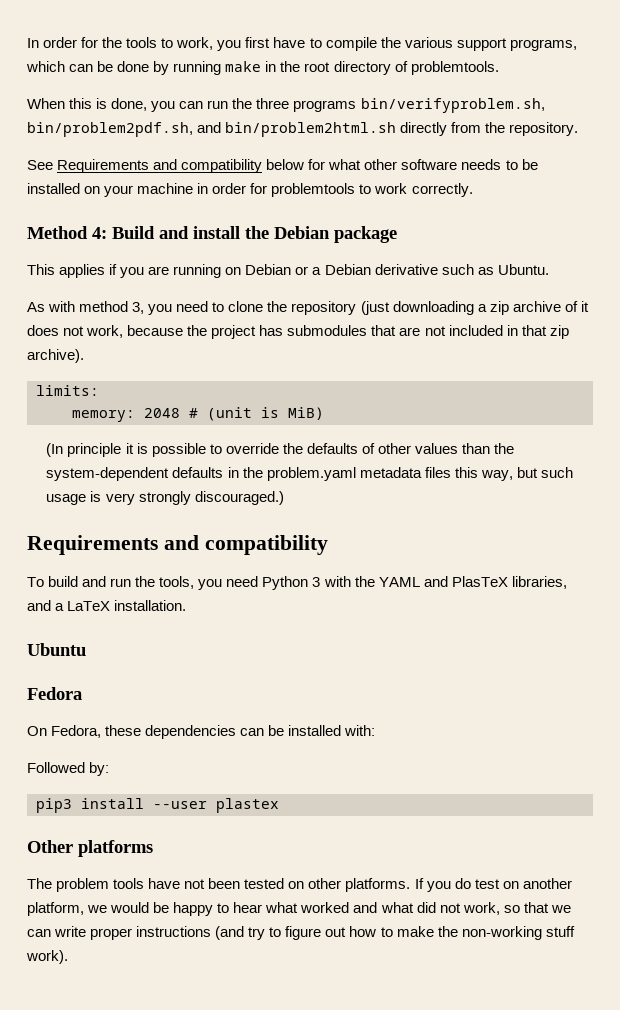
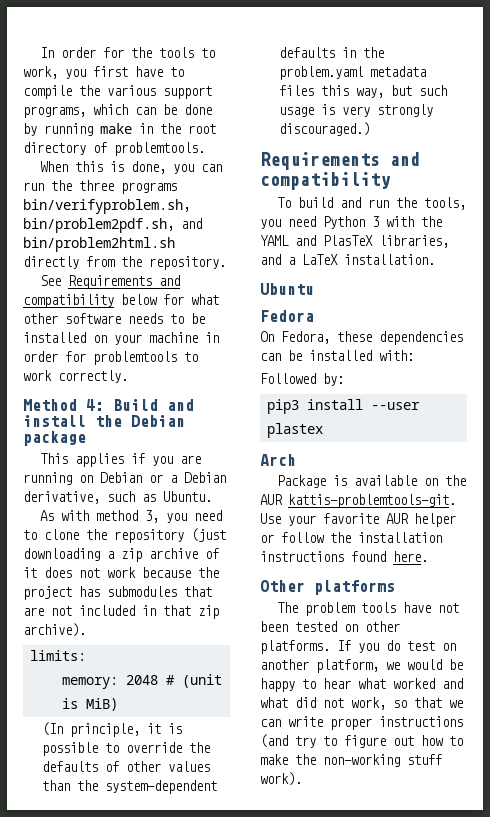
- This applies if you are running on Debian or a Debian derivative such as Ubuntu.
+ This applies if you are running on Debian or a Debian derivative, such as Ubuntu.
- As with method 3, you need to clone the repository (just downloading a zip archive of it does not work, because the project has submodules that are not included in that zip archive).
+ As with method 3, you need to clone the repository (just downloading a zip archive of it does not work because the project has submodules that are not included in that zip archive).
- (In principle it is possible to override the defaults of other values than the system-dependent defaults in the problem.yaml metadata files this way, but such usage is very strongly discouraged.)
+ (In principle, it is possible to override the defaults of other values than the system-dependent defaults in the problem.yaml metadata files this way, but such usage is very strongly discouraged.)
+ Arch
+ Package is available on the AUR kattis-problemtools-git. Use your favorite AUR helper or follow the installation instructions found here.

